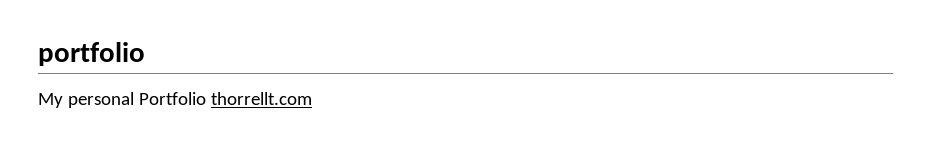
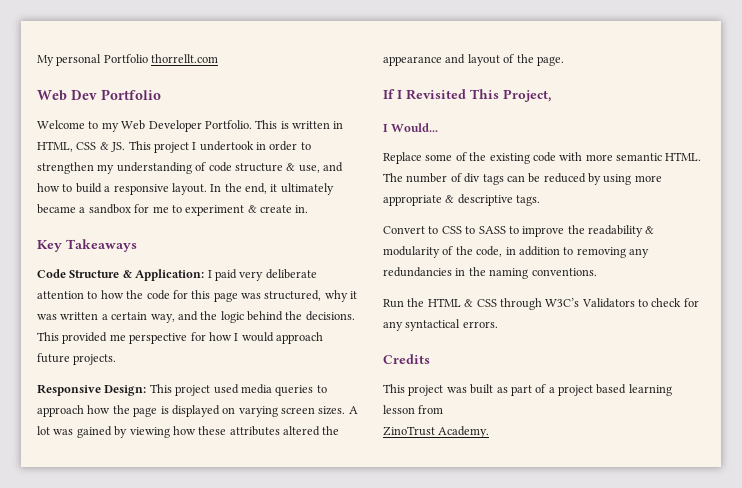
- portfolio
+ Web Dev Portfolio
+ Welcome to my Web Developer Portfolio. This is written in HTML, CSS & JS. This project I undertook in order to strengthen my understanding of code structure & use, and how to build a responsive layout. In the end, it ultimately became a sandbox for me to experiment & create in.
+ Key Takeaways
+ Code Structure & Application: I paid very deliberate attention to how the code for this page was structured, why it was written a certain way, and the logic behind the decisions. This provided me perspective for how I would approach future projects.
+ Responsive Design: This project used media queries to approach how the page is displayed on varying screen sizes. A lot was gained by viewing how these attributes altered the appearance and layout of the page.
+ If I Revisited This Project,
+ I Would...
+ Replace some of the existing code with more semantic HTML. The number of div tags can be reduced by using more appropriate & descriptive tags.
+ Convert to CSS to SASS to improve the readability & modularity of the code, in addition to removing any redundancies in the naming conventions.
+ Run the HTML & CSS through W3C’s Validators to check for any syntactical errors.
+ Credits
+ This project was built as part of a project based learning lesson from
+ ZinoTrust Academy.

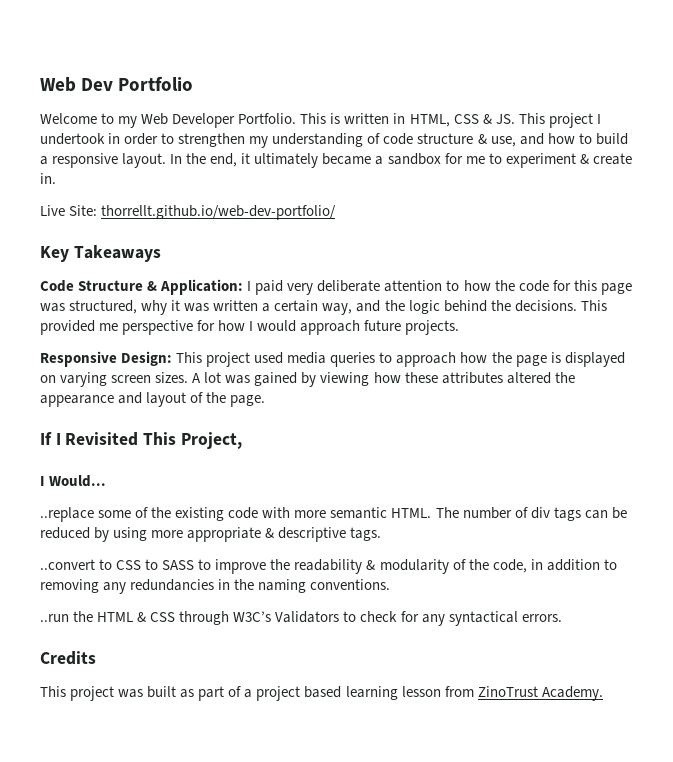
- My personal Portfolio thorrellt.com
+ Live Site: thorrellt.github.io/web-dev-portfolio/
- Replace some of the existing code with more semantic HTML.
+ ..replace some of the existing code with more semantic HTML.
- Convert to CSS to SASS to improve the readability & modularity of the code, in addition to removing any redundancies in the naming conventions.
+ ..convert to CSS to SASS to improve the readability & modularity of the code, in addition to removing any redundancies in the naming conventions.
- Run the HTML & CSS through W3C’s Validators to check for any syntactical errors.
+ ..run the HTML & CSS through W3C’s Validators to check for any syntactical errors.
- This project was built as part of a project based learning lesson from
- ZinoTrust Academy.
+ This project was built as part of a project based learning lesson from ZinoTrust Academy.

